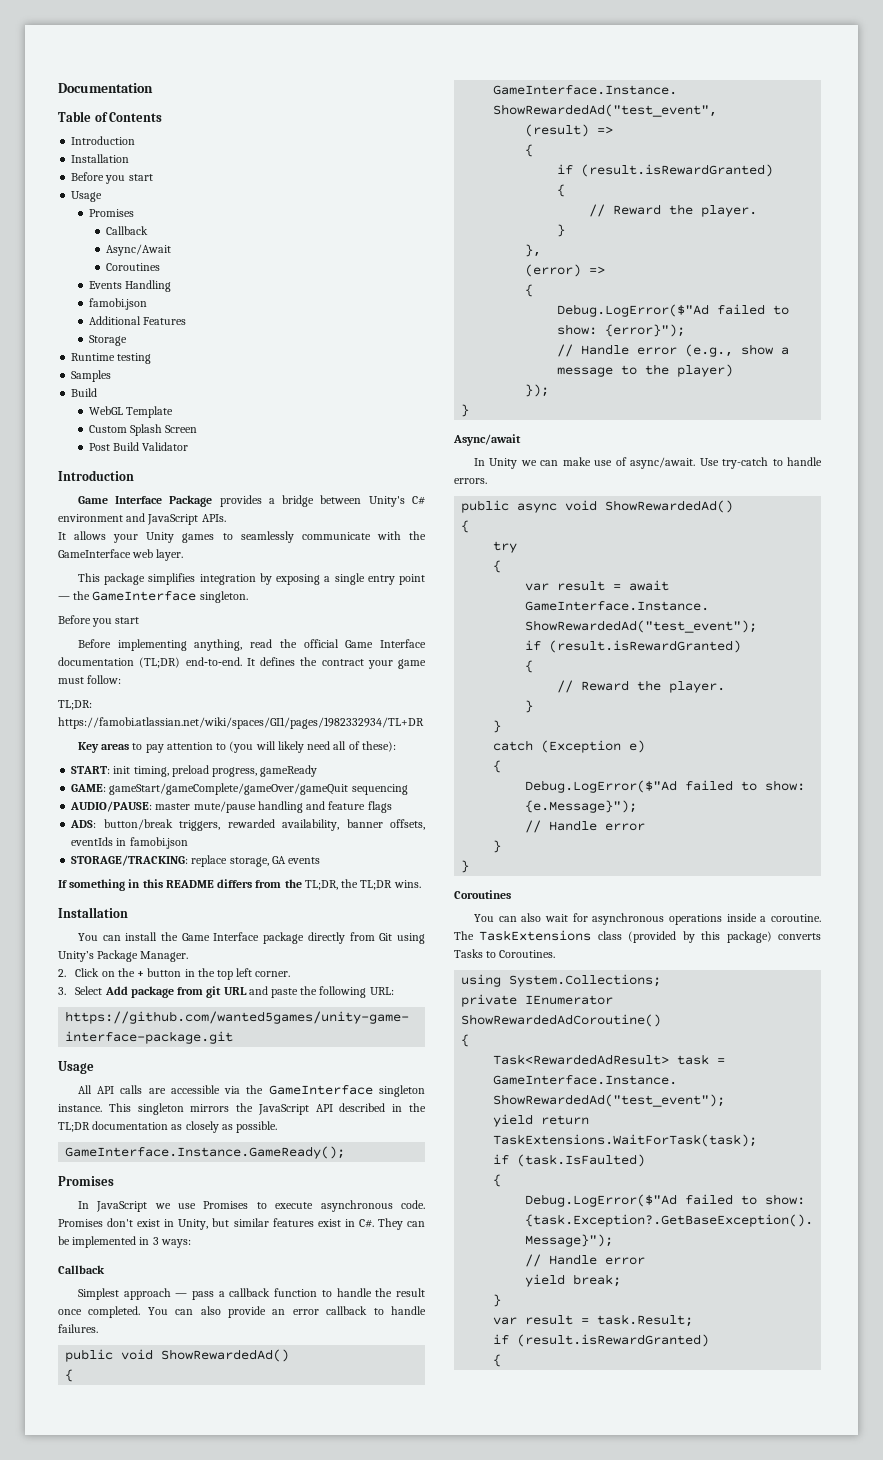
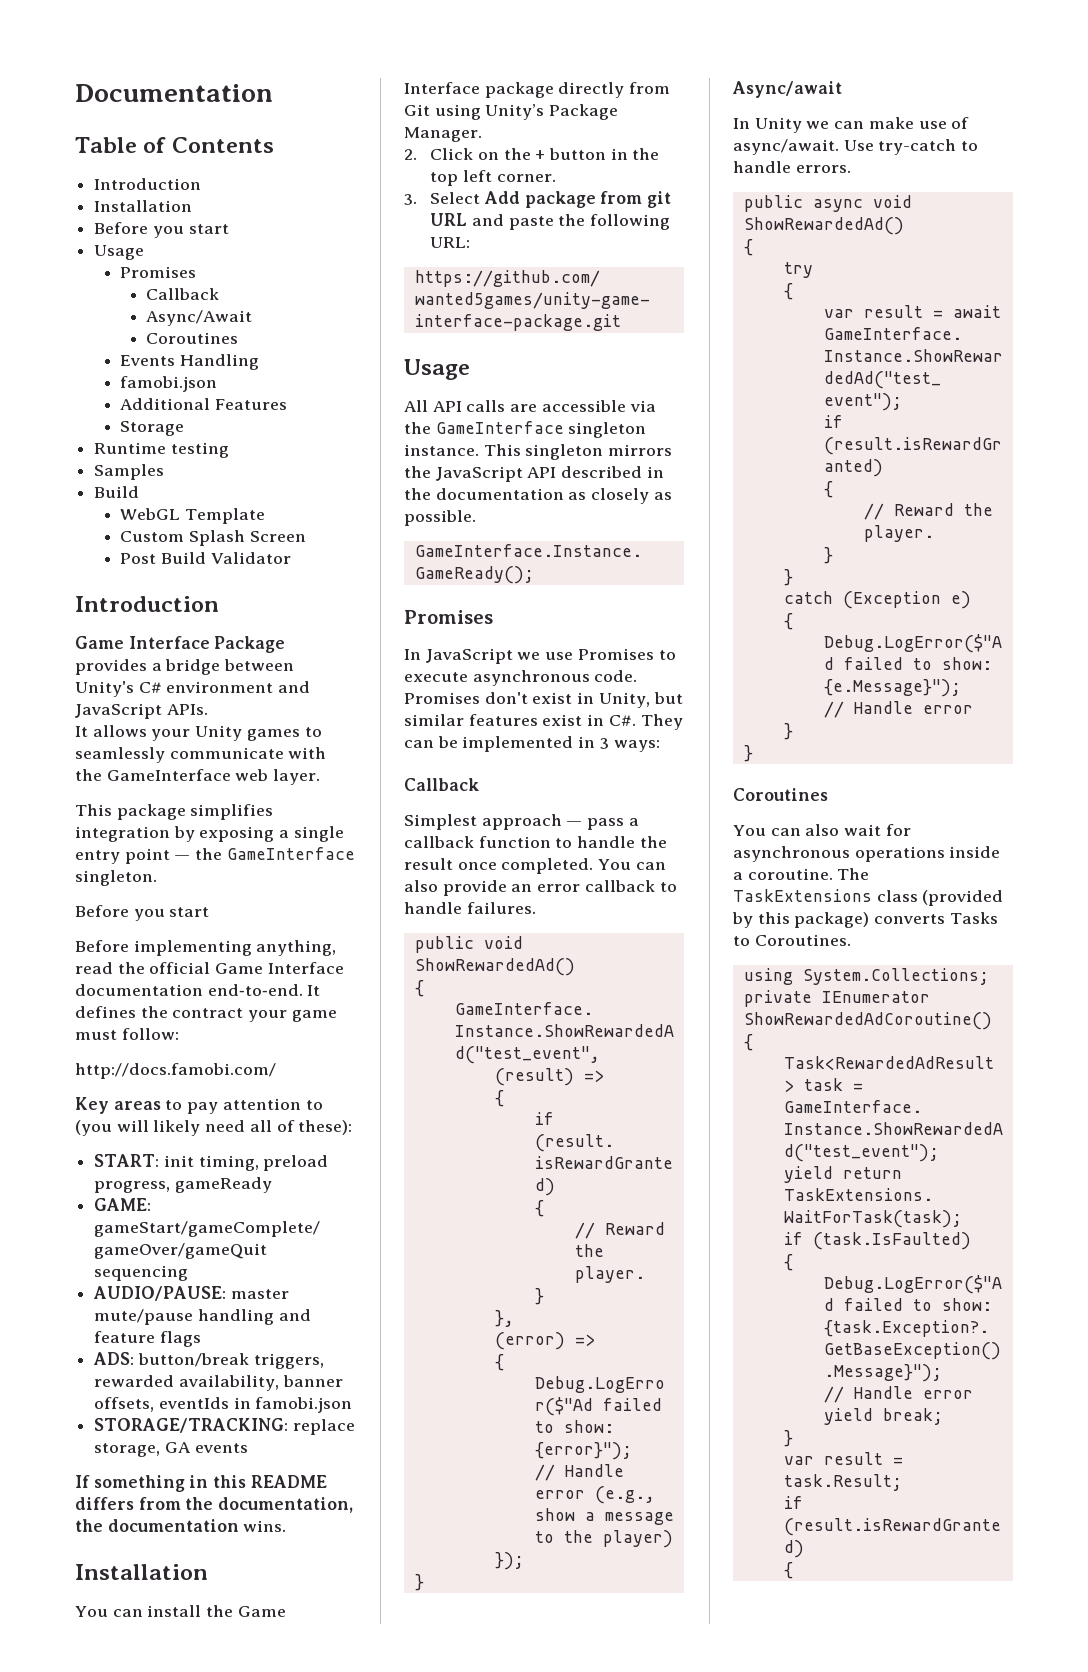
- Before implementing anything, read the official Game Interface documentation (TL;DR) end‑to‑end.
+ Before implementing anything, read the official Game Interface documentation end‑to‑end.
- TL;DR: https://famobi.atlassian.net/wiki/spaces/GI1/pages/1982332934/TL+DR
+ http://docs.famobi.com/
- If something in this README differs from the TL;DR, the TL;DR wins.
+ If something in this README differs from the documentation, the documentation wins.
- This singleton mirrors the JavaScript API described in the TL;DR documentation as closely as possible.
+ This singleton mirrors the JavaScript API described in the documentation as closely as possible.

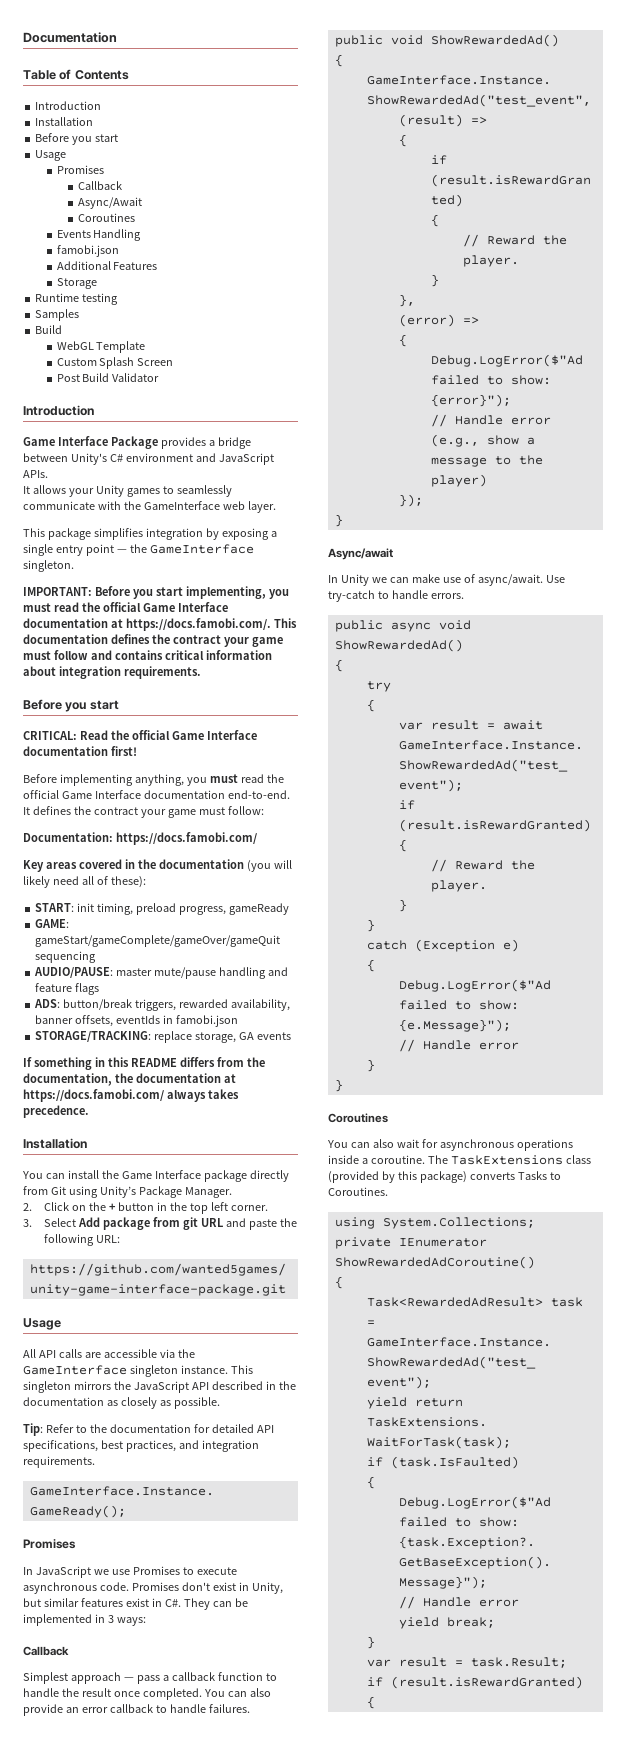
  This package simplifies integration by exposing a single entry point — the GameInterface singleton.
+ IMPORTANT: Before you start implementing, you must read the official Game Interface documentation at https://docs.famobi.com/. This documentation defines the contract your game must follow and contains critical information about integration requirements.
  Before you start
+ CRITICAL: Read the official Game Interface documentation first!
- Before implementing anything, read the official Game Interface documentation end‑to‑end.
+ Before implementing anything, you must read the official Game Interface documentation end‑to‑end.
- http://docs.famobi.com/
+ Documentation: https://docs.famobi.com/
- Key areas to pay attention to (you will likely need all of these):
+ Key areas covered in the documentation (you will likely need all of these):
- If something in this README differs from the documentation, the documentation wins.
+ If something in this README differs from the documentation, the documentation at https://docs.famobi.com/ always takes precedence.
+ Tip: Refer to the documentation for detailed API specifications, best practices, and integration requirements.

